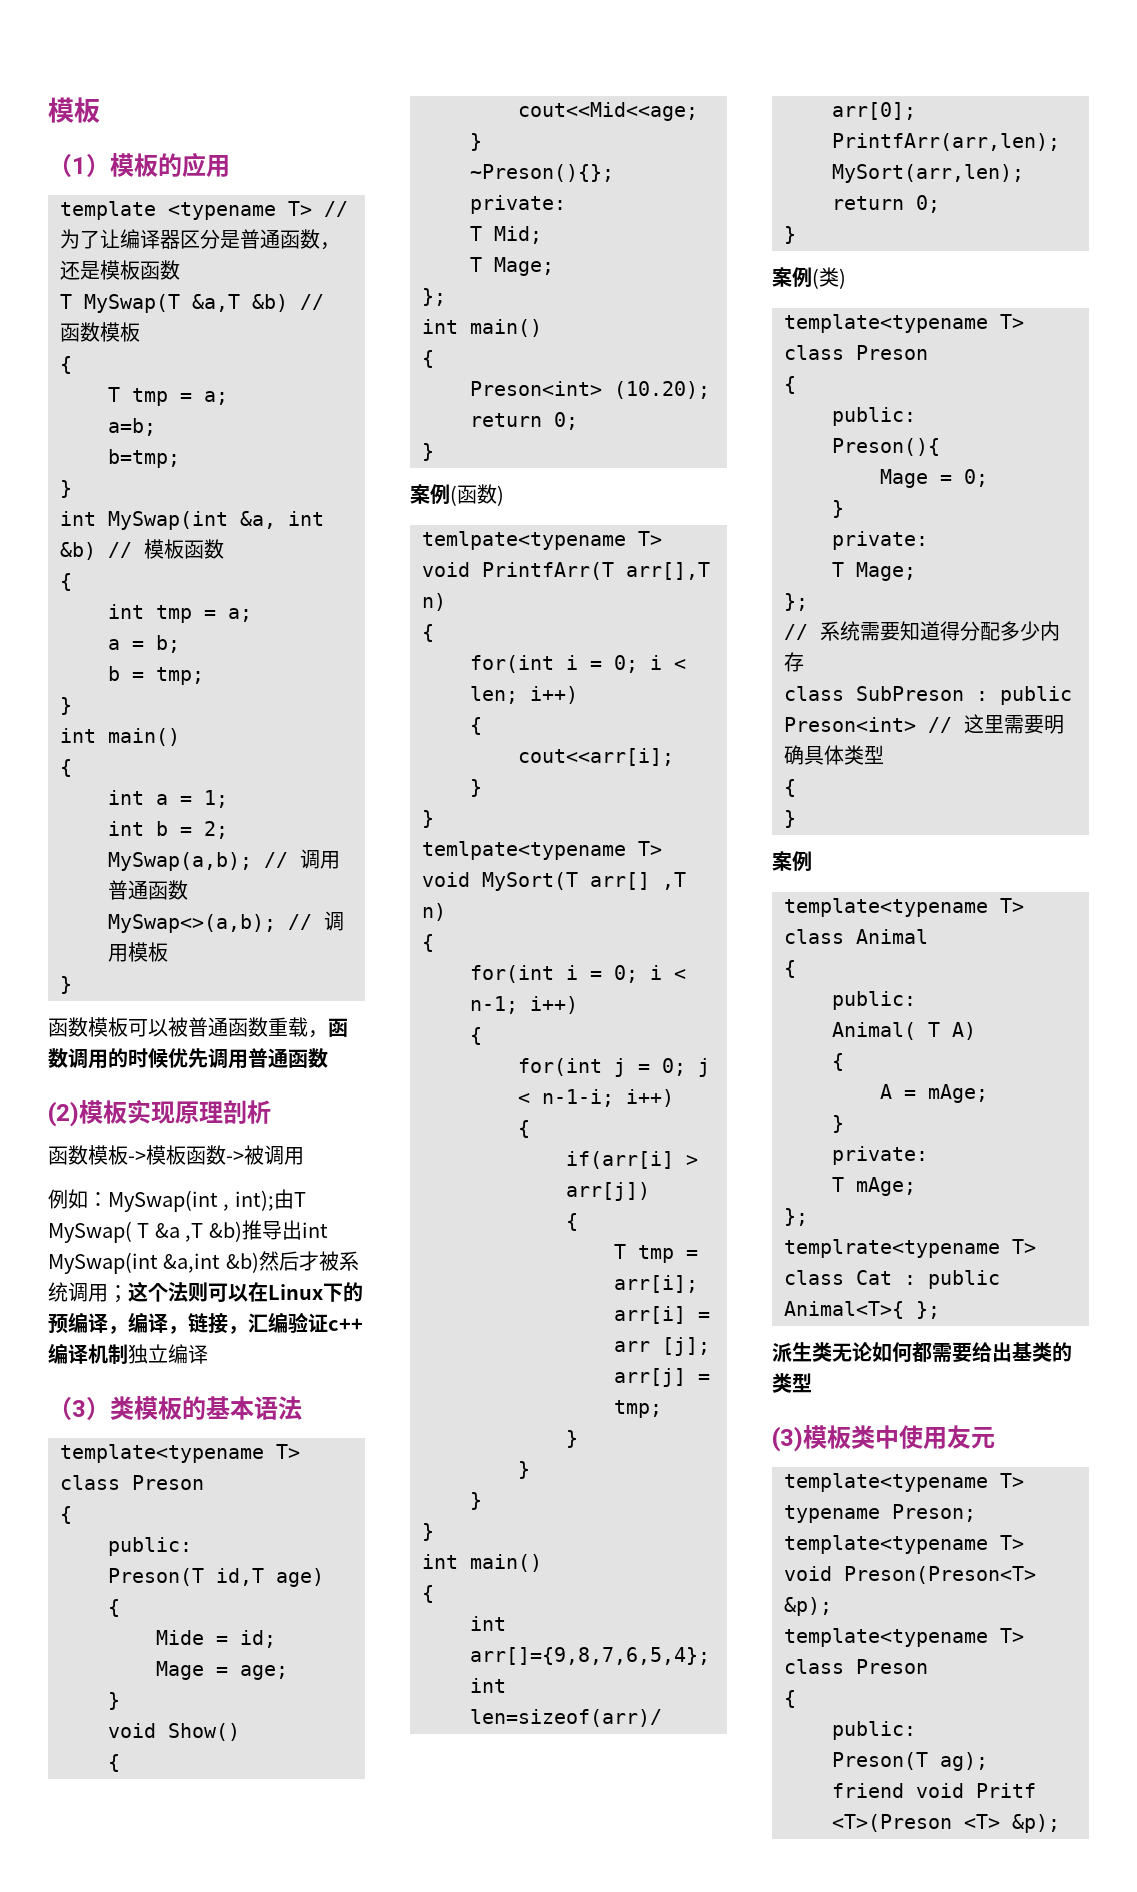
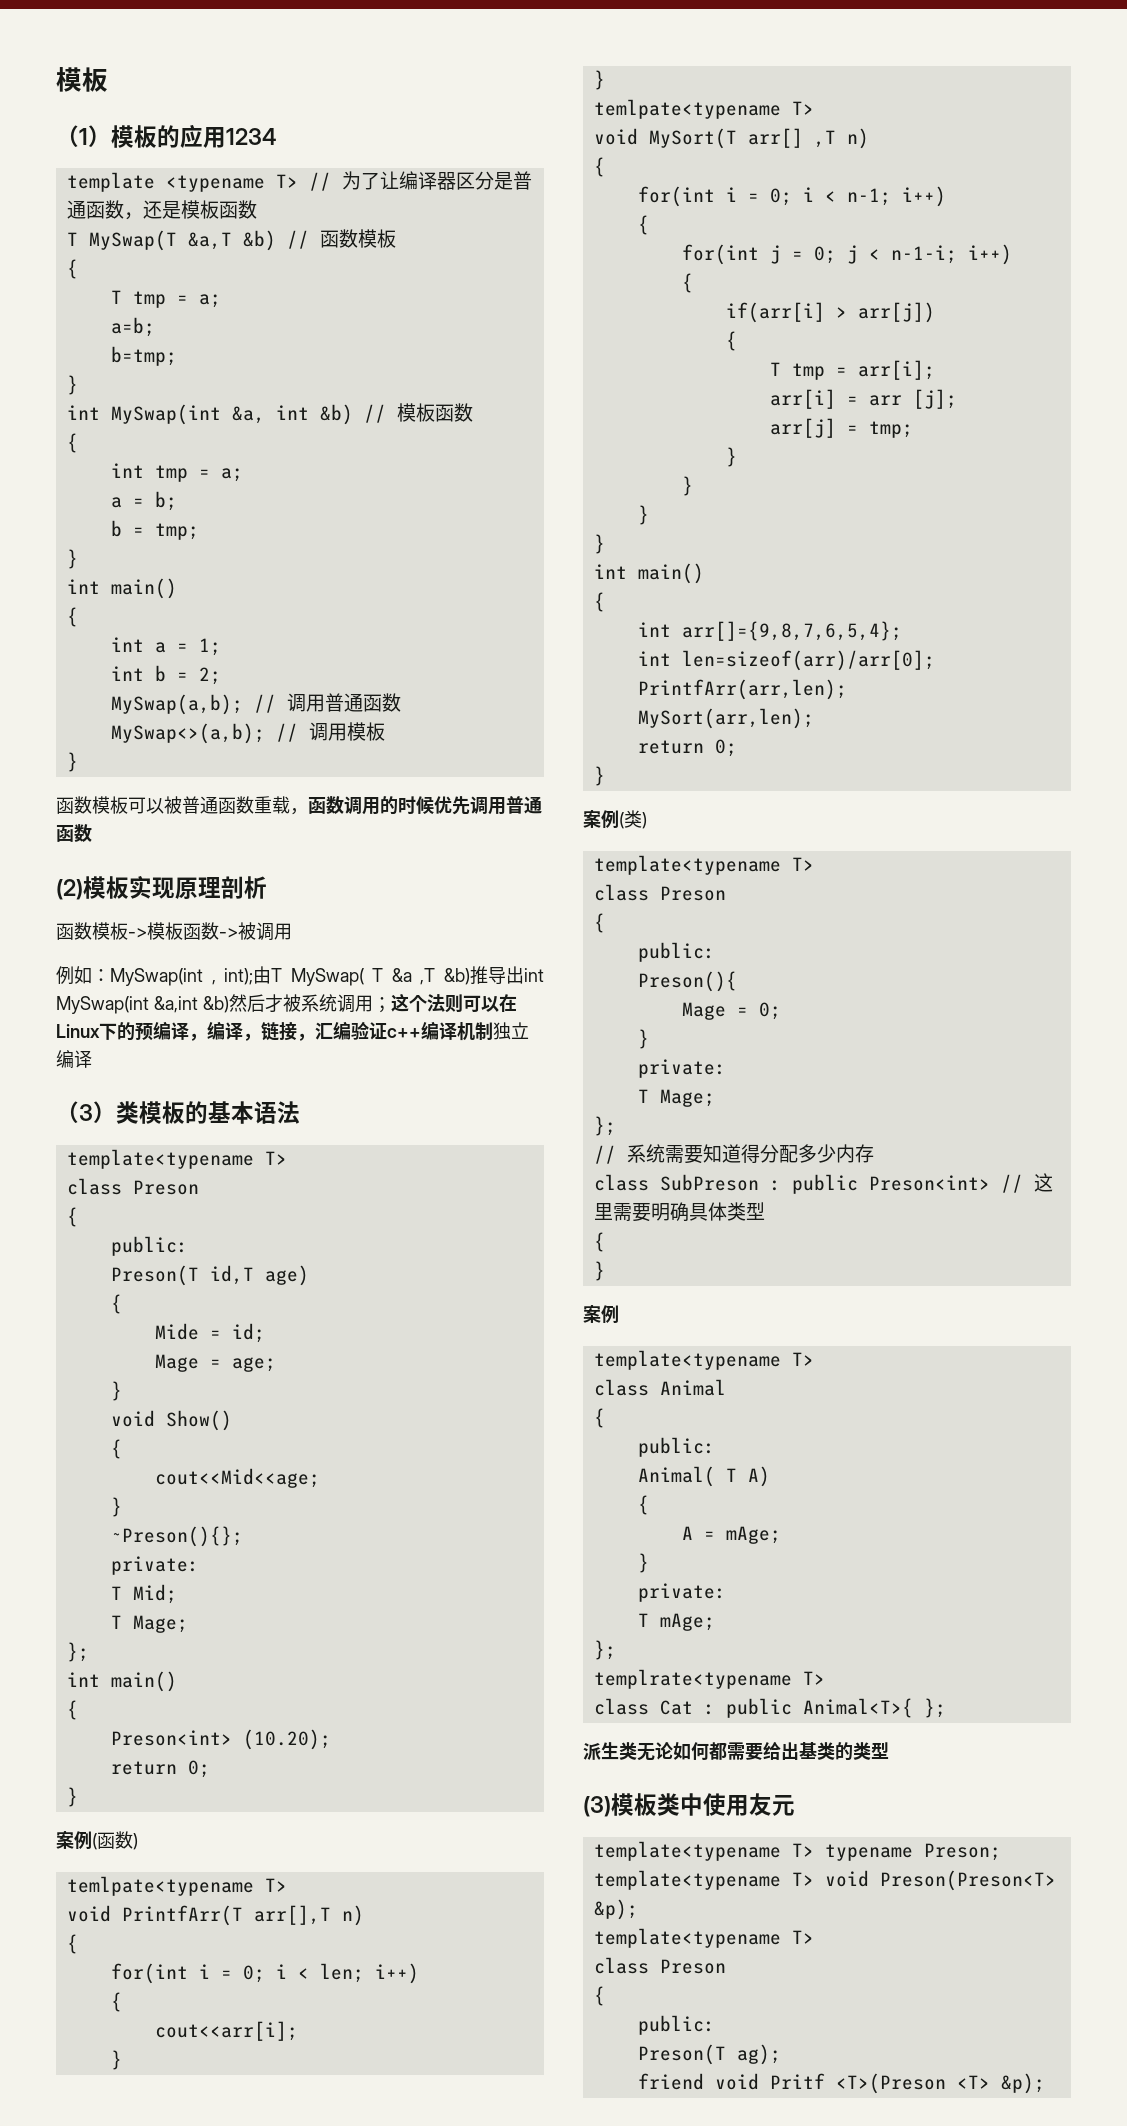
- （1）模板的应用
+ （1）模板的应用1234

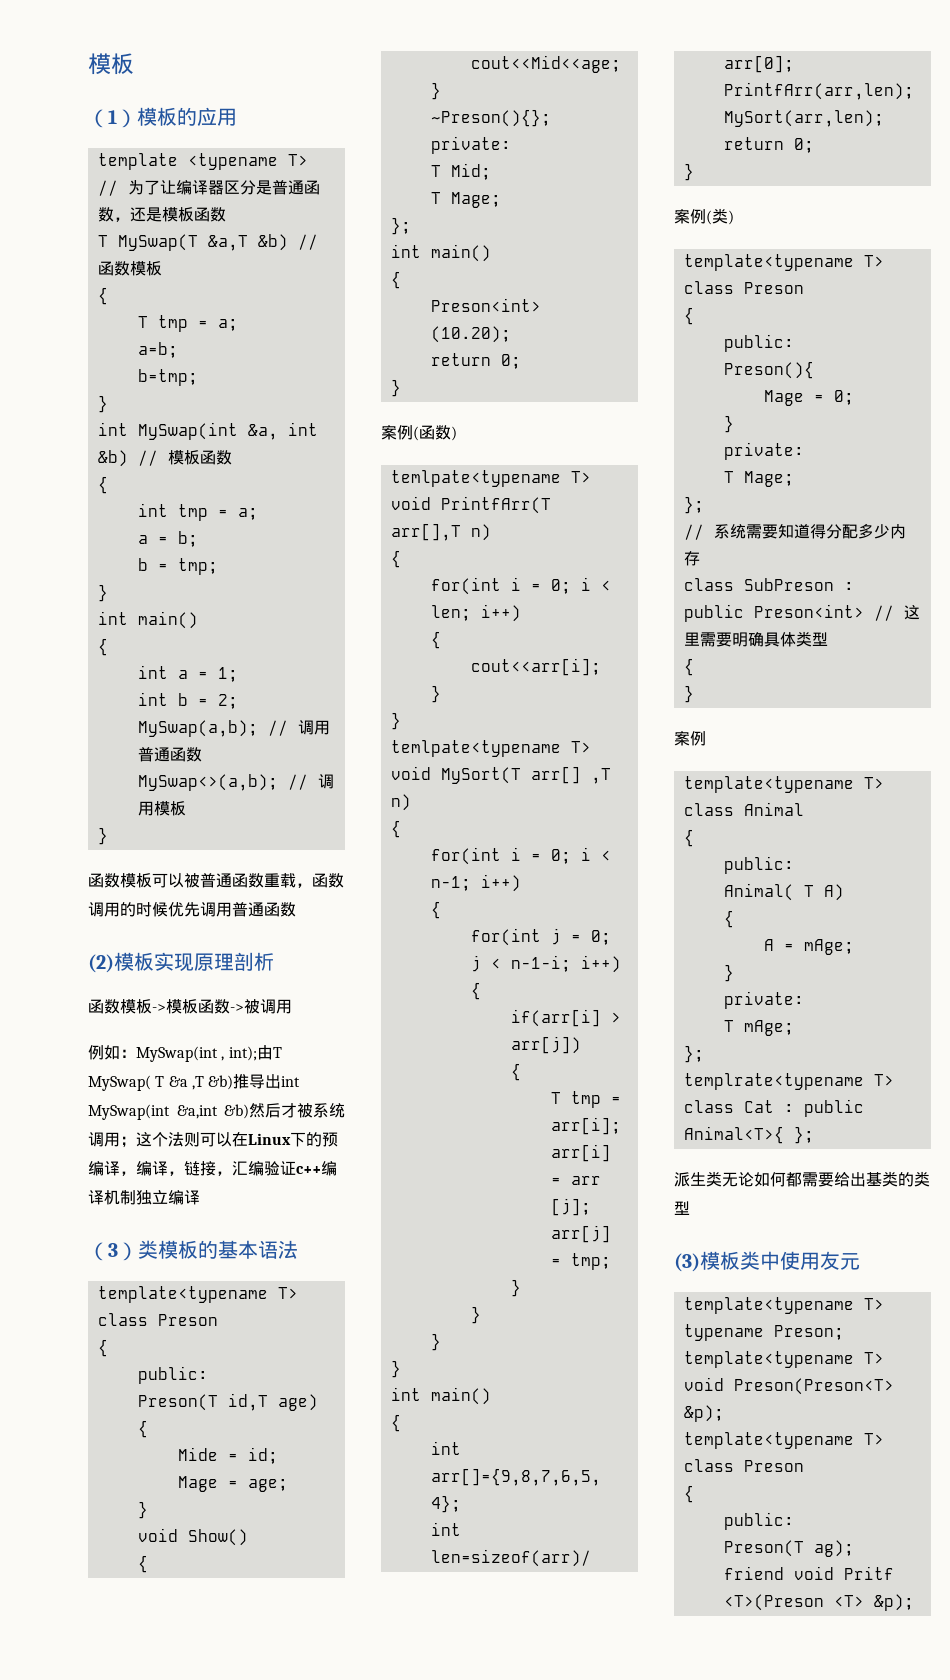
- （1）模板的应用1234
+ （1）模板的应用

